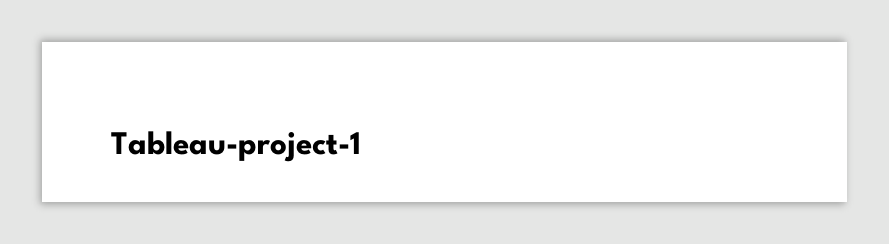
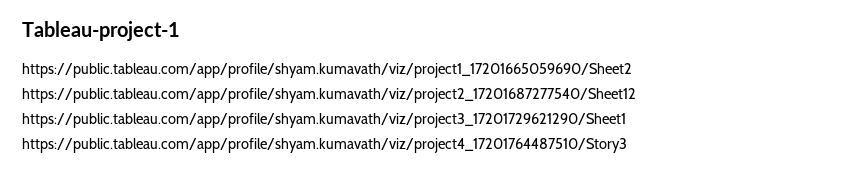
+ https://public.tableau.com/app/profile/shyam.kumavath/viz/project1_17201665059690/Sheet2 https://public.tableau.com/app/profile/shyam.kumavath/viz/project2_17201687277540/Sheet12 https://public.tableau.com/app/profile/shyam.kumavath/viz/project3_17201729621290/Sheet1 https://public.tableau.com/app/profile/shyam.kumavath/viz/project4_17201764487510/Story3

